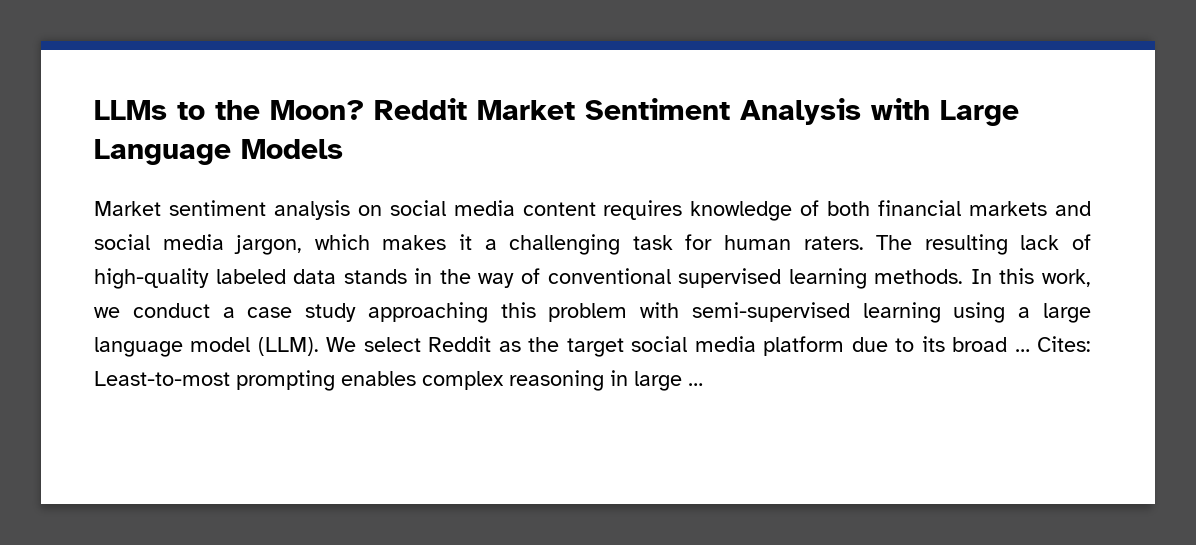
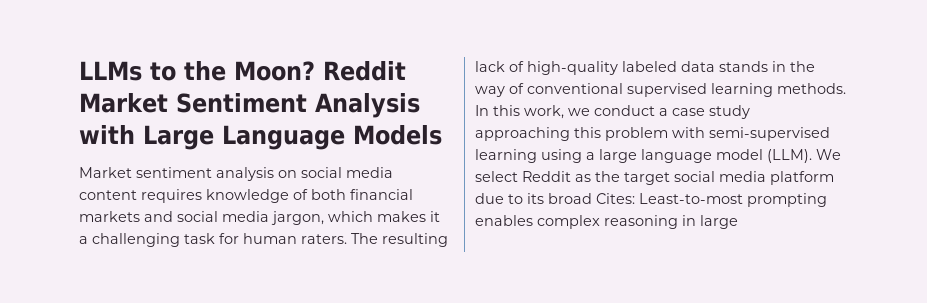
- We select Reddit as the target social media platform due to its broad … Cites: Least-to-most prompting enables complex reasoning in large …
+ We select Reddit as the target social media platform due to its broad Cites: Least-to-most prompting enables complex reasoning in large

